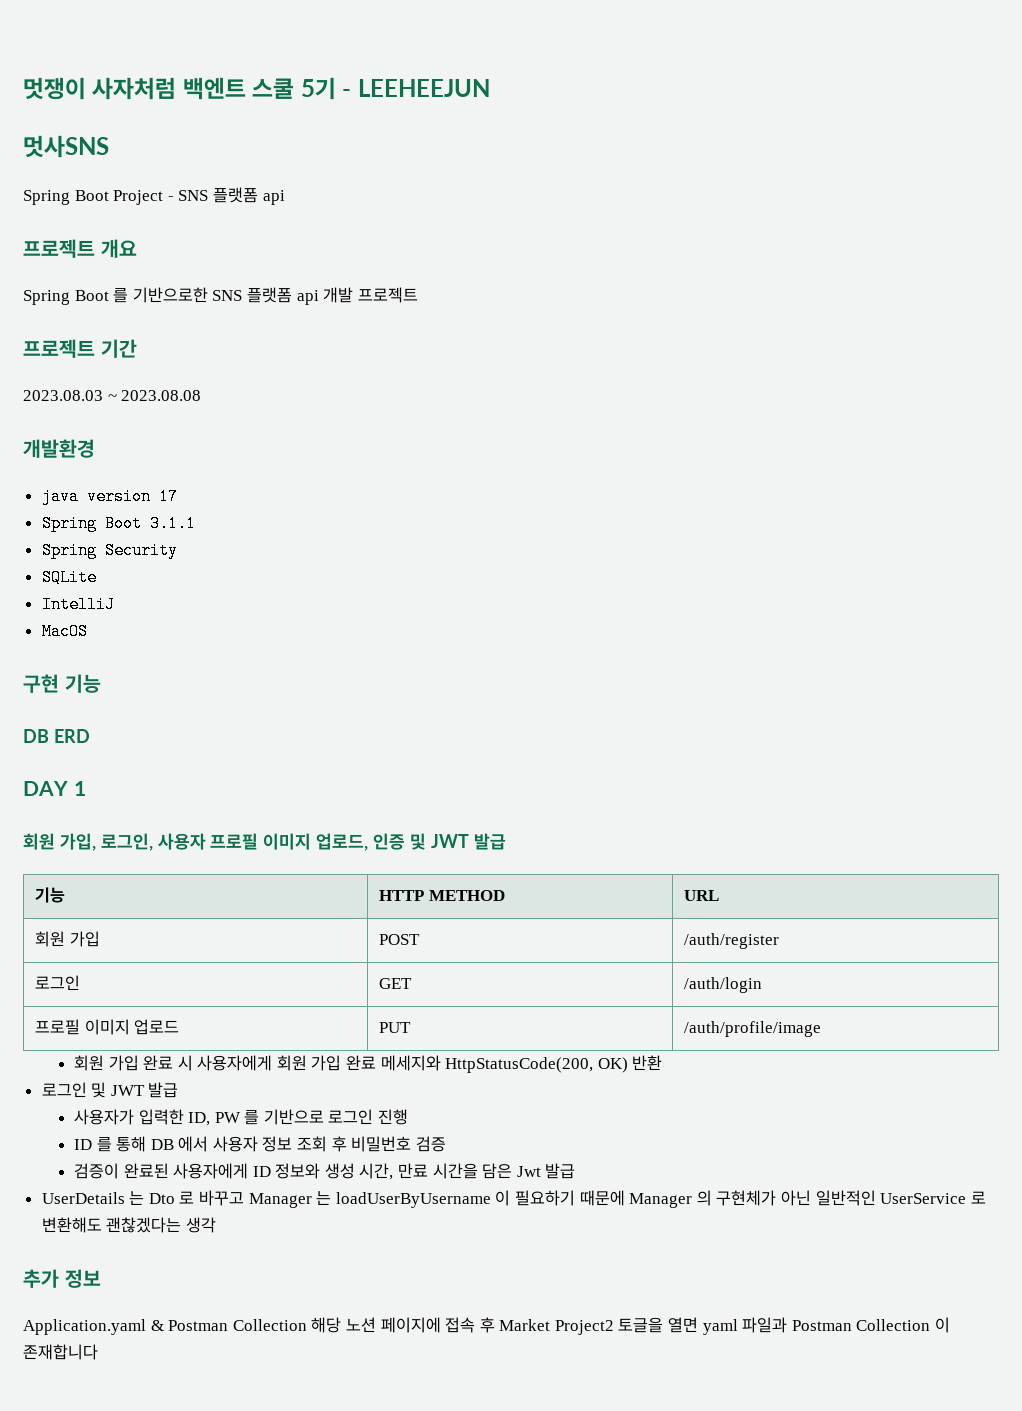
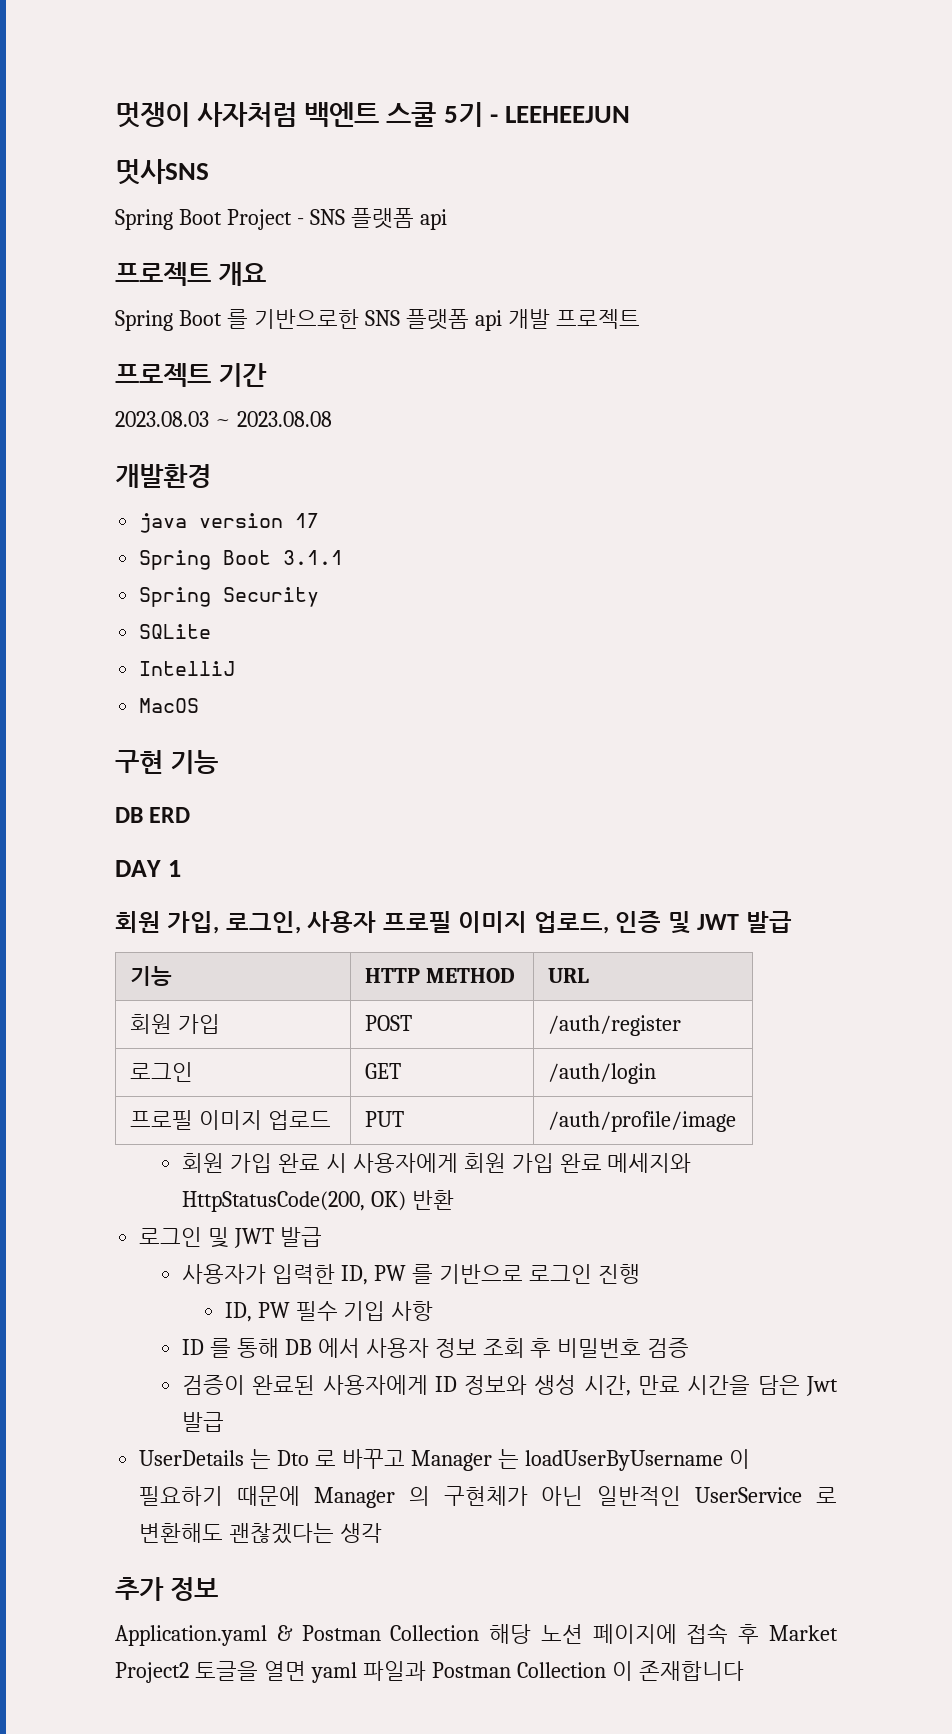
+ ID, PW 필수 기입 사항

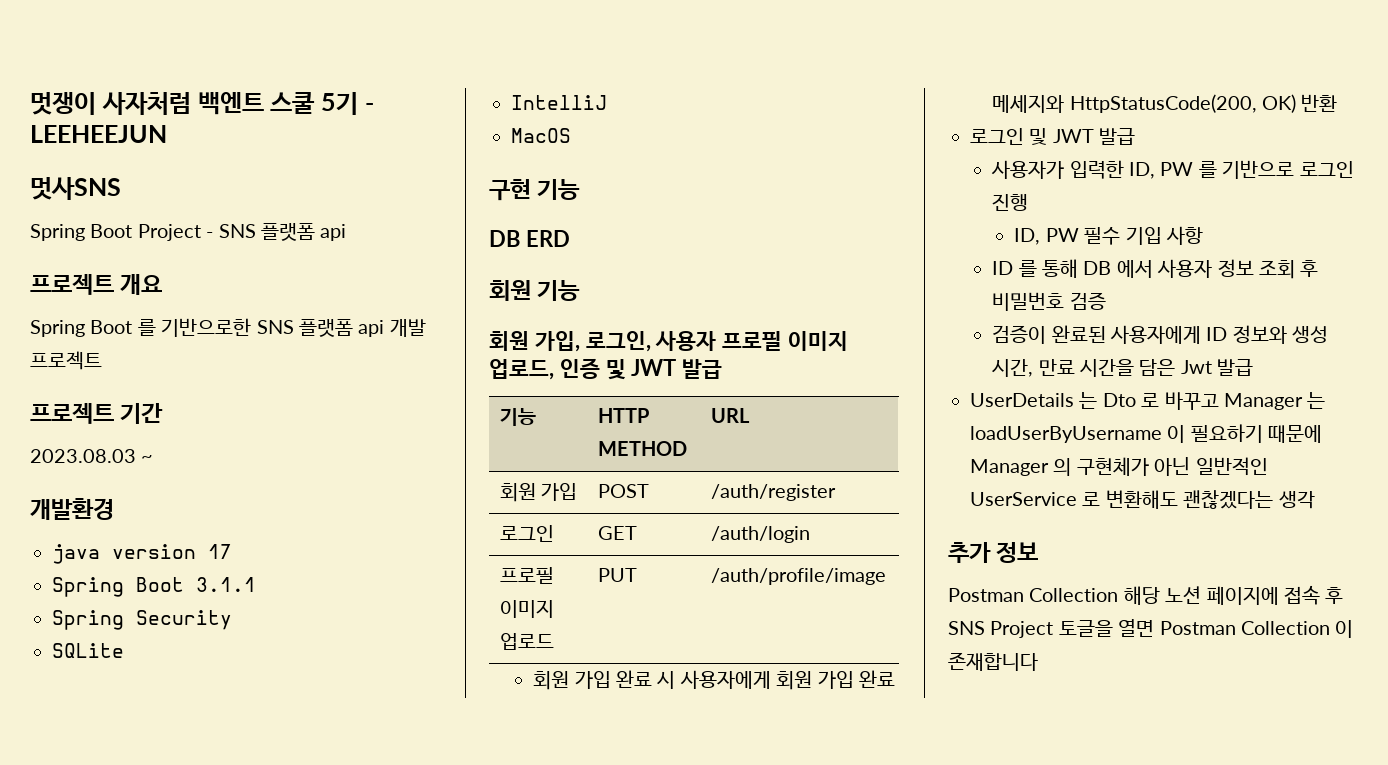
- 2023.08.03 ~ 2023.08.08
+ 2023.08.03 ~
- DAY 1
+ 회원 기능
- Application.yaml & Postman Collection 해당 노션 페이지에 접속 후 Market Project2 토글을 열면 yaml 파일과 Postman Collection 이 존재합니다
+ Postman Collection 해당 노션 페이지에 접속 후 SNS Project 토글을 열면 Postman Collection 이 존재합니다

